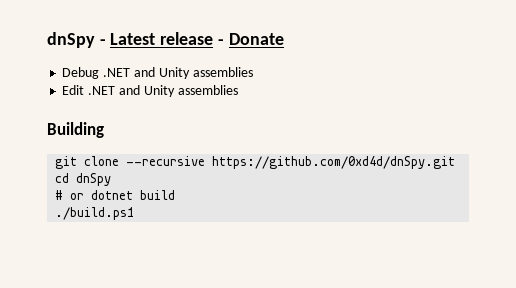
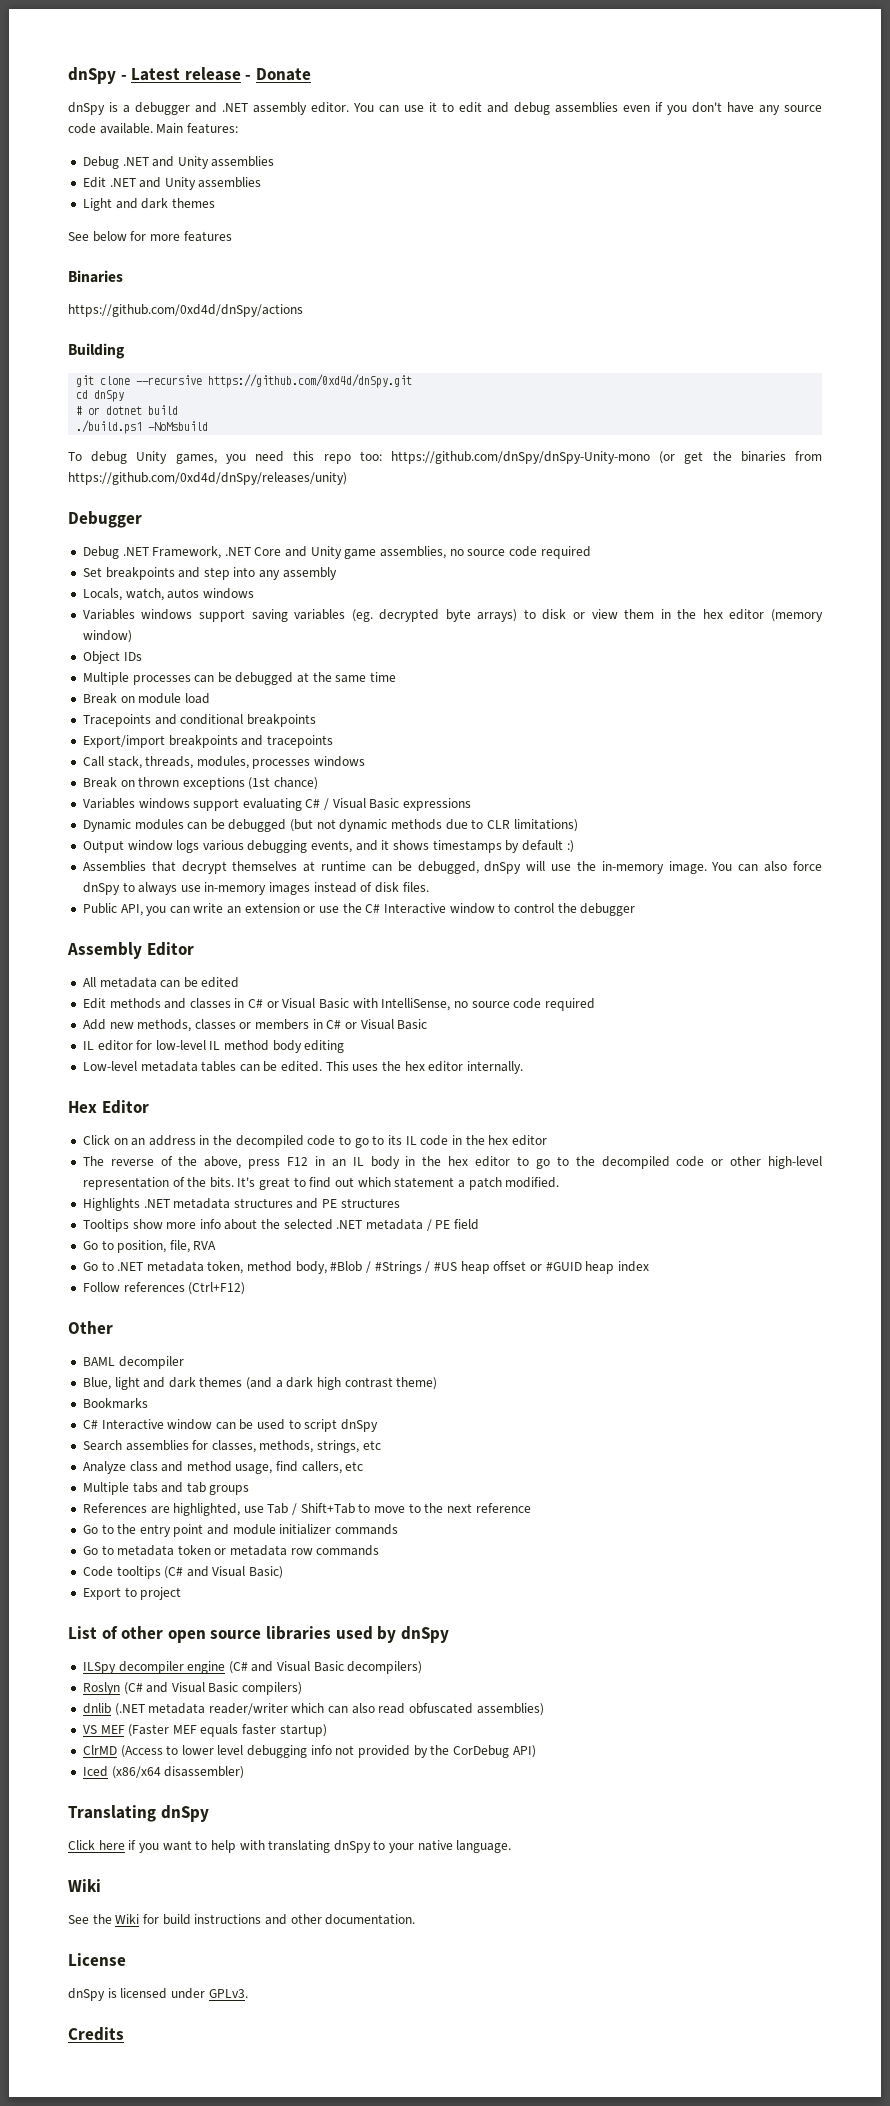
+ dnSpy is a debugger and .NET assembly editor. You can use it to edit and debug assemblies even if you don't have any source code available. Main features:
+ Light and dark themes
+ See below for more features
+ Binaries
+ https://github.com/0xd4d/dnSpy/actions
- ./build.ps1
+ ./build.ps1 -NoMsbuild
+ To debug Unity games, you need this repo too: https://github.com/dnSpy/dnSpy-Unity-mono (or get the binaries from https://github.com/0xd4d/dnSpy/releases/unity)
+ Debugger
+ Debug .NET Framework, .NET Core and Unity game assemblies, no source code required
+ Set breakpoints and step into any assembly
+ Locals, watch, autos windows
+ Variables windows support saving variables (eg. decrypted byte arrays) to disk or view them in the hex editor (memory window)
+ Object IDs
+ Multiple processes can be debugged at the same time
+ Break on module load
+ Tracepoints and conditional breakpoints
+ Export/import breakpoints and tracepoints
+ Call stack, threads, modules, processes windows
+ Break on thrown exceptions (1st chance)
+ Variables windows support evaluating C# / Visual Basic expressions
+ Dynamic modules can be debugged (but not dynamic methods due to CLR limitations)
+ Output window logs various debugging events, and it shows timestamps by default :)
+ Assemblies that decrypt themselves at runtime can be debugged, dnSpy will use the in-memory image. You can also force dnSpy to always use in-memory images instead of disk files.
+ Public API, you can write an extension or use the C# Interactive window to control the debugger
+ Assembly Editor
+ All metadata can be edited
+ Edit methods and classes in C# or Visual Basic with IntelliSense, no source code required
+ Add new methods, classes or members in C# or Visual Basic
+ IL editor for low-level IL method body editing
+ Low-level metadata tables can be edited. This uses the hex editor internally.
+ Hex Editor
+ Click on an address in the decompiled code to go to its IL code in the hex editor
+ The reverse of the above, press F12 in an IL body in the hex editor to go to the decompiled code or other high-level representation of the bits. It's great to find out which statement a patch modified.
+ Highlights .NET metadata structures and PE structures
+ Tooltips show more info about the selected .NET metadata / PE field
+ Go to position, file, RVA
+ Go to .NET metadata token, method body, #Blob / #Strings / #US heap offset or #GUID heap index
+ Follow references (Ctrl+F12)
+ Other
+ BAML decompiler
+ Blue, light and dark themes (and a dark high contrast theme)
+ Bookmarks
+ C# Interactive window can be used to script dnSpy
+ Search assemblies for classes, methods, strings, etc
+ Analyze class and method usage, find callers, etc
+ Multiple tabs and tab groups
+ References are highlighted, use Tab / Shift+Tab to move to the next reference
+ Go to the entry point and module initializer commands
+ Go to metadata token or metadata row commands
+ Code tooltips (C# and Visual Basic)
+ Export to project
+ List of other open source libraries used by dnSpy
+ ILSpy decompiler engine (C# and Visual Basic decompilers)
+ Roslyn (C# and Visual Basic compilers)
+ dnlib (.NET metadata reader/writer which can also read obfuscated assemblies)
+ VS MEF (Faster MEF equals faster startup)
+ ClrMD (Access to lower level debugging info not provided by the CorDebug API)
+ Iced (x86/x64 disassembler)
+ Translating dnSpy
+ Click here if you want to help with translating dnSpy to your native language.
+ Wiki
+ See the Wiki for build instructions and other documentation.
+ License
+ dnSpy is licensed under GPLv3.
+ Credits

